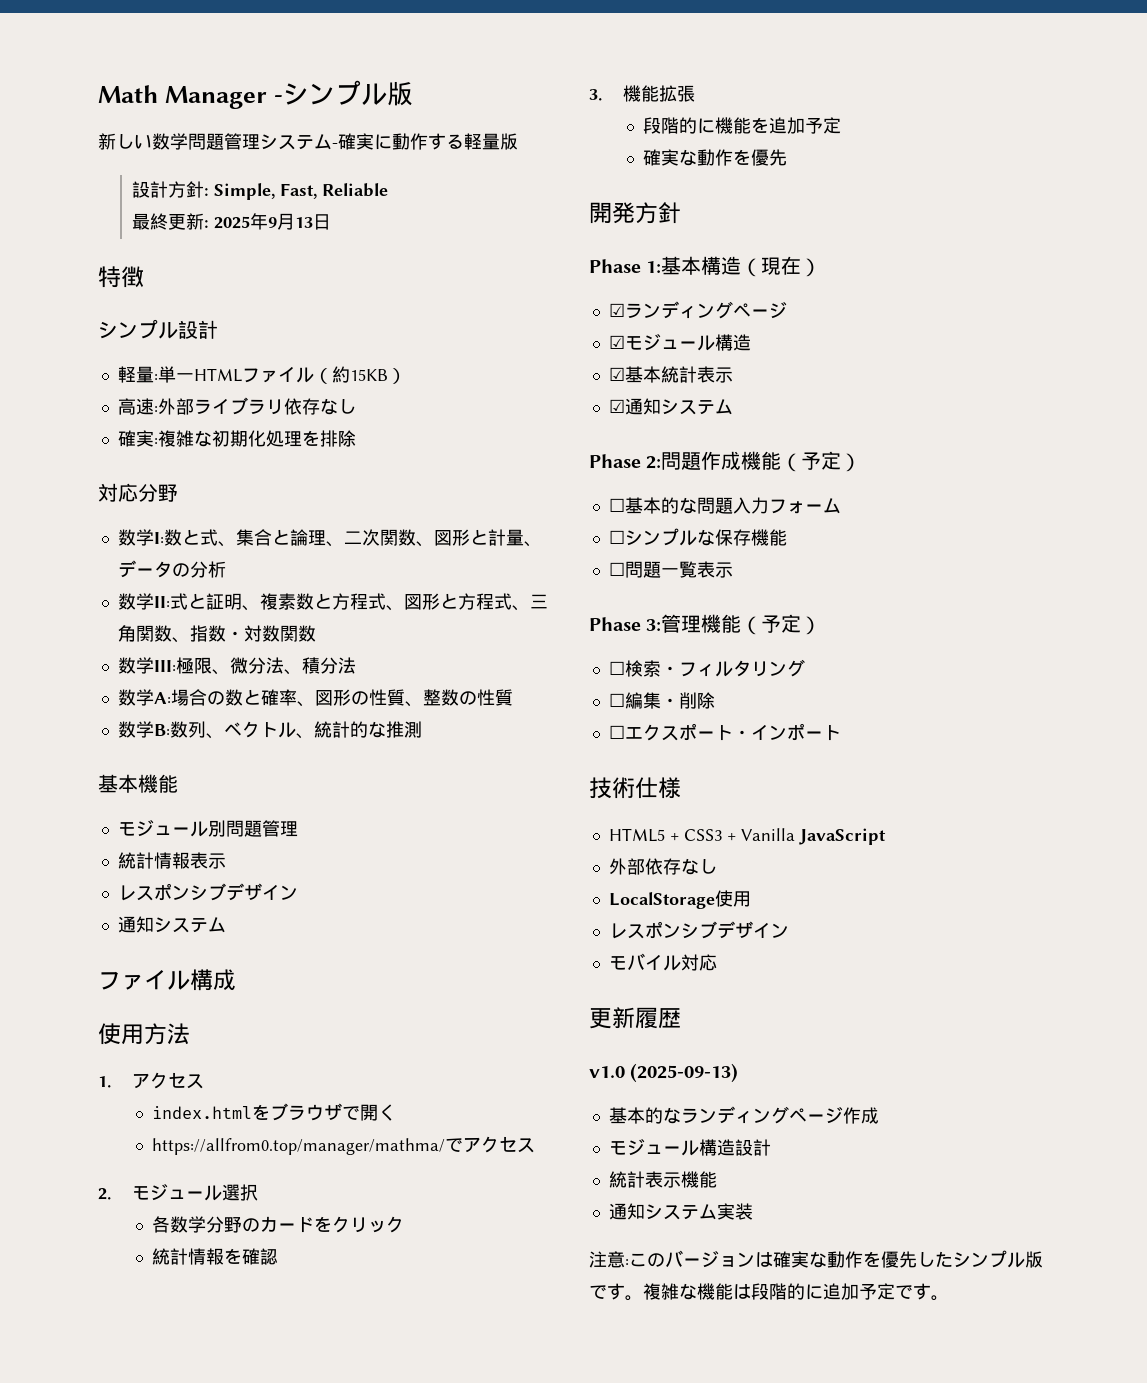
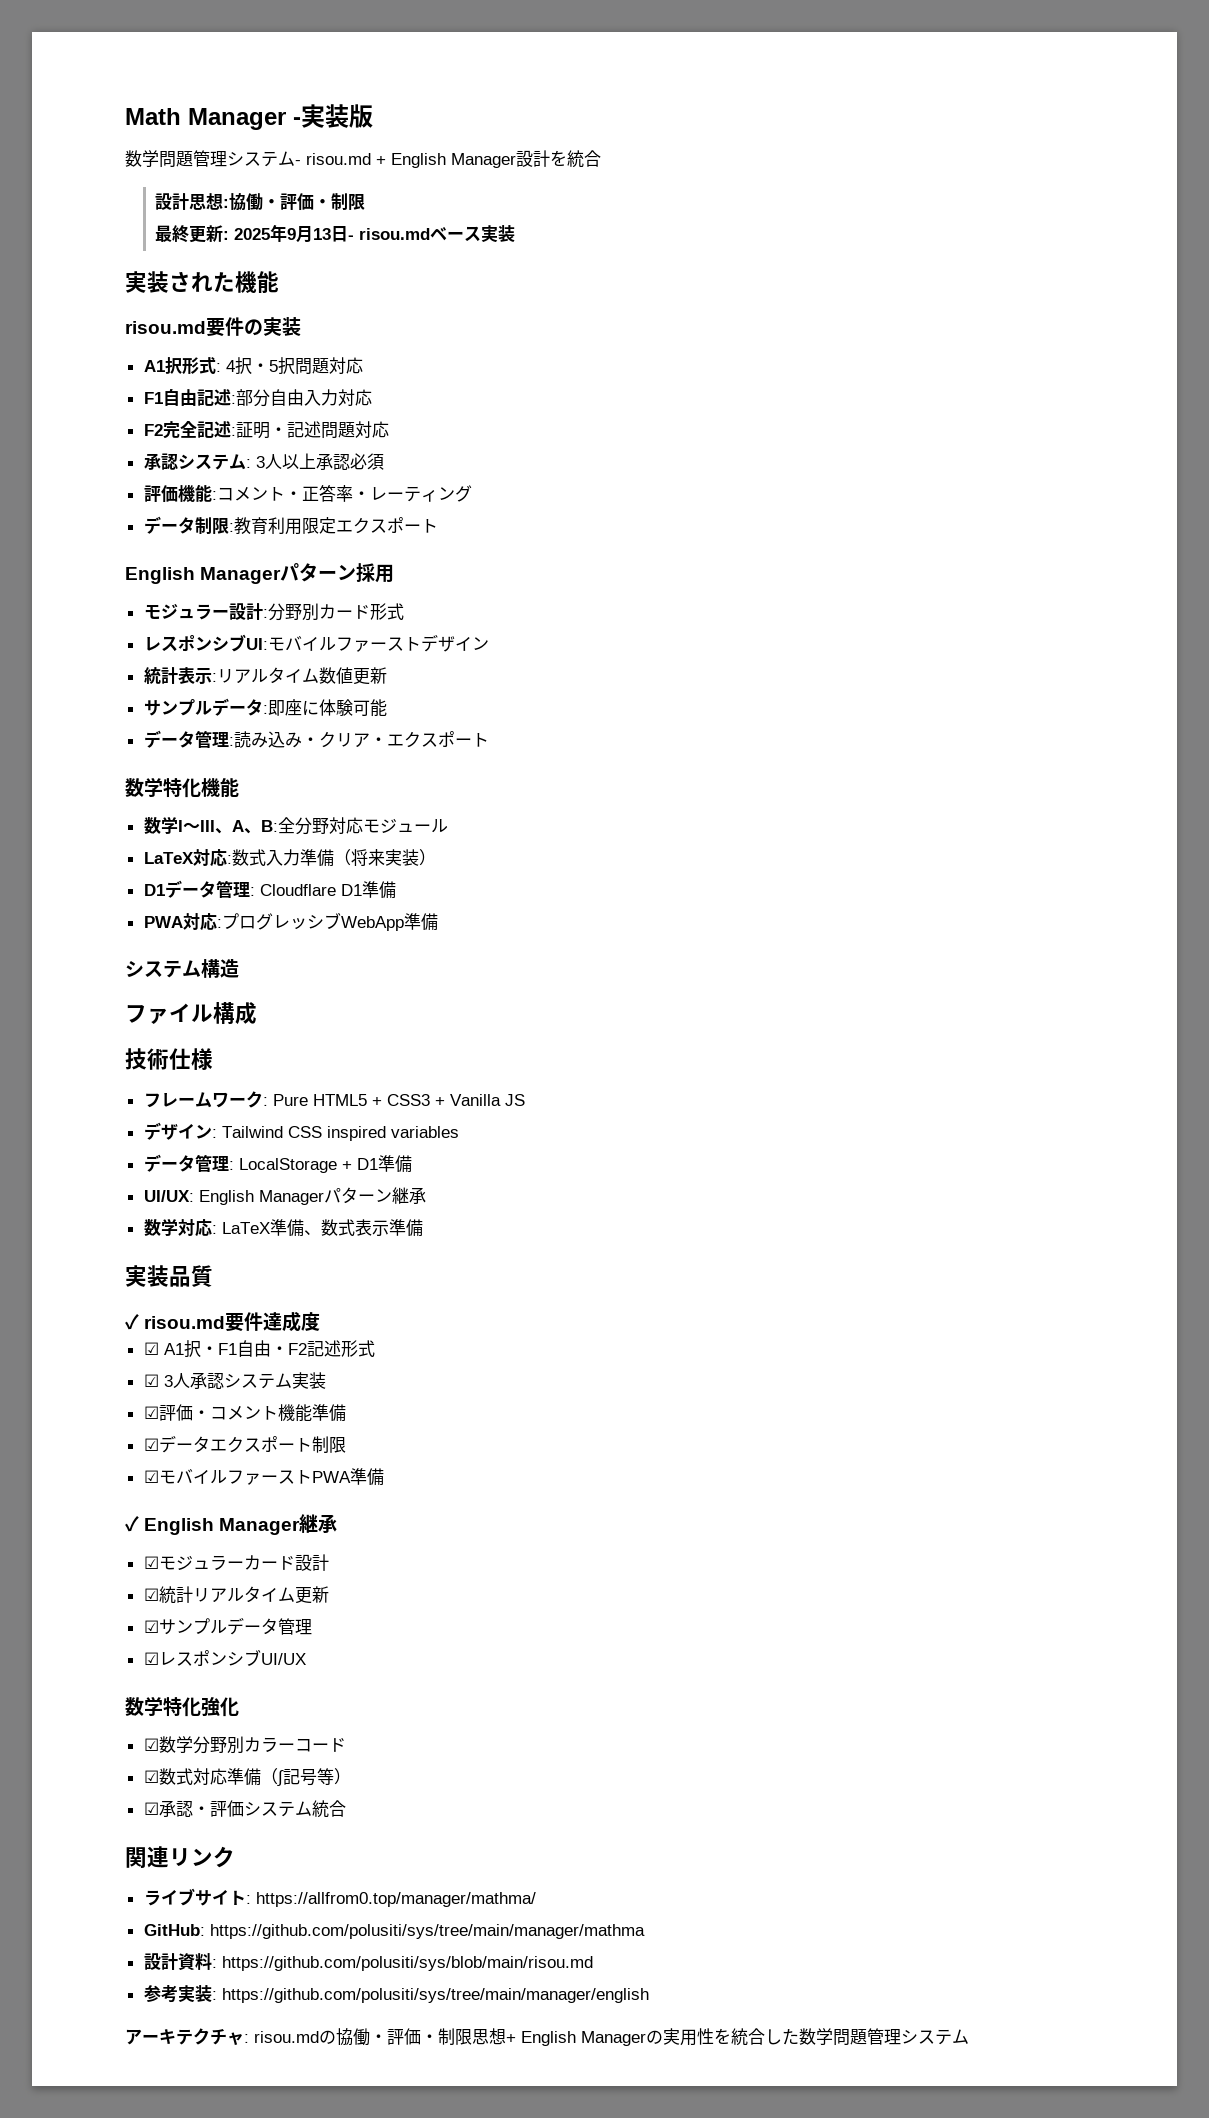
- Math Manager -シンプル版
- 新しい数学問題管理システム-確実に動作する軽量版
- 設計方針: Simple, Fast, Reliable
+ Math Manager -実装版
+ 数学問題管理システム- risou.md + English Manager設計を統合
+ 設計思想:協働・評価・制限
- 最終更新: 2025年9月13日
- 特徴
- シンプル設計
- 軽量:単一HTMLファイル（約15KB）
- 高速:外部ライブラリ依存なし
- 確実:複雑な初期化処理を排除
- 対応分野
- 数学I:数と式、集合と論理、二次関数、図形と計量、データの分析
- 数学II:式と証明、複素数と方程式、図形と方程式、三角関数、指数・対数関数
- 数学III:極限、微分法、積分法
- 数学A:場合の数と確率、図形の性質、整数の性質
- 数学B:数列、ベクトル、統計的な推測
- 基本機能
- モジュール別問題管理
- 統計情報表示
- レスポンシブデザイン
- 通知システム
+ 最終更新: 2025年9月13日- risou.mdベース実装
+ 実装された機能
+ risou.md要件の実装
+ A1択形式: 4択・5択問題対応
+ F1自由記述:部分自由入力対応
+ F2完全記述:証明・記述問題対応
+ 承認システム: 3人以上承認必須
+ 評価機能:コメント・正答率・レーティング
+ データ制限:教育利用限定エクスポート
+ English Managerパターン採用
+ モジュラー設計:分野別カード形式
+ レスポンシブUI:モバイルファーストデザイン
+ 統計表示:リアルタイム数値更新
+ サンプルデータ:即座に体験可能
+ データ管理:読み込み・クリア・エクスポート
+ 数学特化機能
+ 数学I～III、A、B:全分野対応モジュール
+ LaTeX対応:数式入力準備（将来実装）
+ D1データ管理: Cloudflare D1準備
+ PWA対応:プログレッシブWebApp準備
+ システム構造
- 使用方法
- 1.アクセス
- index.htmlをブラウザで開く
- https://allfrom0.top/manager/mathma/でアクセス
- 2.モジュール選択
- 各数学分野のカードをクリック
- 統計情報を確認
- 3.機能拡張
- 段階的に機能を追加予定
- 確実な動作を優先
- 開発方針
- Phase 1:基本構造（現在）
- ☑ランディングページ
- ☑モジュール構造
- ☑基本統計表示
- ☑通知システム
- Phase 2:問題作成機能（予定）
- ☐基本的な問題入力フォーム
- ☐シンプルな保存機能
- ☐問題一覧表示
- Phase 3:管理機能（予定）
- ☐検索・フィルタリング
- ☐編集・削除
- ☐エクスポート・インポート
  技術仕様
- HTML5 + CSS3 + Vanilla JavaScript
- 外部依存なし
- LocalStorage使用
- レスポンシブデザイン
- モバイル対応
- 更新履歴
- v1.0 (2025-09-13)
- 基本的なランディングページ作成
- モジュール構造設計
- 統計表示機能
- 通知システム実装
- 注意:このバージョンは確実な動作を優先したシンプル版です。複雑な機能は段階的に追加予定です。
+ フレームワーク: Pure HTML5 + CSS3 + Vanilla JS
+ デザイン: Tailwind CSS inspired variables
+ データ管理: LocalStorage + D1準備
+ UI/UX: English Managerパターン継承
+ 数学対応: LaTeX準備、数式表示準備
+ 実装品質
+ ✓ risou.md要件達成度
+ ☑ A1択・F1自由・F2記述形式
+ ☑ 3人承認システム実装
+ ☑評価・コメント機能準備
+ ☑データエクスポート制限
+ ☑モバイルファーストPWA準備
+ ✓ English Manager継承
+ ☑モジュラーカード設計
+ ☑統計リアルタイム更新
+ ☑サンプルデータ管理
+ ☑レスポンシブUI/UX
+ 数学特化強化
+ ☑数学分野別カラーコード
+ ☑数式対応準備（∫記号等）
+ ☑承認・評価システム統合
+ 関連リンク
+ ライブサイト: https://allfrom0.top/manager/mathma/
+ GitHub: https://github.com/polusiti/sys/tree/main/manager/mathma
+ 設計資料: https://github.com/polusiti/sys/blob/main/risou.md
+ 参考実装: https://github.com/polusiti/sys/tree/main/manager/english
+ アーキテクチャ: risou.mdの協働・評価・制限思想+ English Managerの実用性を統合した数学問題管理システム

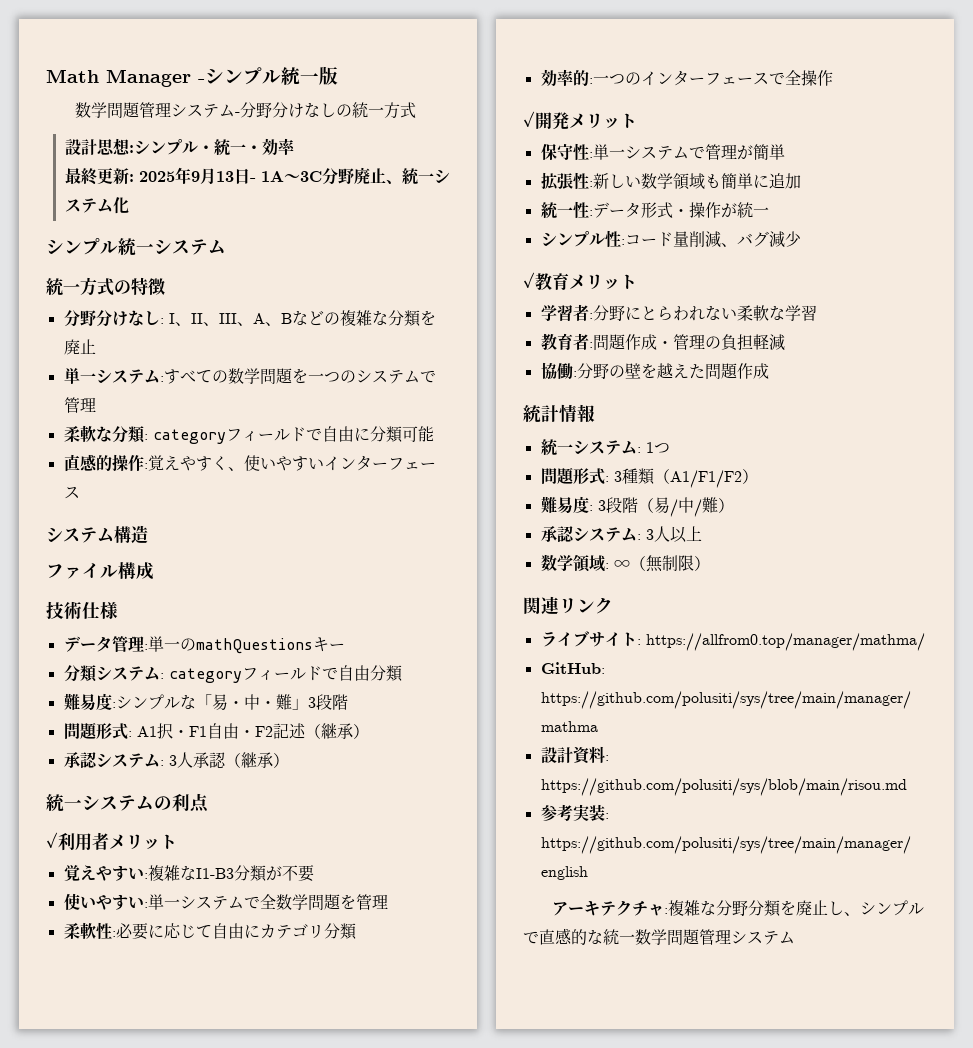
- Math Manager -実装版
+ Math Manager -シンプル統一版
- 数学問題管理システム- risou.md + English Manager設計を統合
- 設計思想:協働・評価・制限
+ 数学問題管理システム-分野分けなしの統一方式
+ 設計思想:シンプル・統一・効率
- 最終更新: 2025年9月13日- risou.mdベース実装
- 実装された機能
- risou.md要件の実装
- A1択形式: 4択・5択問題対応
- F1自由記述:部分自由入力対応
- F2完全記述:証明・記述問題対応
- 承認システム: 3人以上承認必須
- 評価機能:コメント・正答率・レーティング
- データ制限:教育利用限定エクスポート
- English Managerパターン採用
- モジュラー設計:分野別カード形式
- レスポンシブUI:モバイルファーストデザイン
- 統計表示:リアルタイム数値更新
- サンプルデータ:即座に体験可能
- データ管理:読み込み・クリア・エクスポート
- 数学特化機能
- 数学I～III、A、B:全分野対応モジュール
- LaTeX対応:数式入力準備（将来実装）
- D1データ管理: Cloudflare D1準備
- PWA対応:プログレッシブWebApp準備
+ 最終更新: 2025年9月13日- 1A～3C分野廃止、統一システム化
+ シンプル統一システム
+ 統一方式の特徴
+ 分野分けなし: I、II、III、A、Bなどの複雑な分類を廃止
+ 単一システム:すべての数学問題を一つのシステムで管理
+ 柔軟な分類: categoryフィールドで自由に分類可能
+ 直感的操作:覚えやすく、使いやすいインターフェース
- フレームワーク: Pure HTML5 + CSS3 + Vanilla JS
- デザイン: Tailwind CSS inspired variables
- データ管理: LocalStorage + D1準備
- UI/UX: English Managerパターン継承
- 数学対応: LaTeX準備、数式表示準備
- 実装品質
- ✓ risou.md要件達成度
- ☑ A1択・F1自由・F2記述形式
- ☑ 3人承認システム実装
- ☑評価・コメント機能準備
- ☑データエクスポート制限
- ☑モバイルファーストPWA準備
- ✓ English Manager継承
- ☑モジュラーカード設計
- ☑統計リアルタイム更新
- ☑サンプルデータ管理
- ☑レスポンシブUI/UX
- 数学特化強化
- ☑数学分野別カラーコード
- ☑数式対応準備（∫記号等）
- ☑承認・評価システム統合
+ データ管理:単一のmathQuestionsキー
+ 分類システム: categoryフィールドで自由分類
+ 難易度:シンプルな「易・中・難」3段階
+ 問題形式: A1択・F1自由・F2記述（継承）
+ 承認システム: 3人承認（継承）
+ 統一システムの利点
+ ✓利用者メリット
+ 覚えやすい:複雑なI1-B3分類が不要
+ 使いやすい:単一システムで全数学問題を管理
+ 柔軟性:必要に応じて自由にカテゴリ分類
+ 効率的:一つのインターフェースで全操作
+ ✓開発メリット
+ 保守性:単一システムで管理が簡単
+ 拡張性:新しい数学領域も簡単に追加
+ 統一性:データ形式・操作が統一
+ シンプル性:コード量削減、バグ減少
+ ✓教育メリット
+ 学習者:分野にとらわれない柔軟な学習
+ 教育者:問題作成・管理の負担軽減
+ 協働:分野の壁を越えた問題作成
+ 統計情報
+ 統一システム: 1つ
+ 問題形式: 3種類（A1/F1/F2）
+ 難易度: 3段階（易/中/難）
+ 承認システム: 3人以上
+ 数学領域: ∞（無制限）
- アーキテクチャ: risou.mdの協働・評価・制限思想+ English Managerの実用性を統合した数学問題管理システム
+ アーキテクチャ:複雑な分野分類を廃止し、シンプルで直感的な統一数学問題管理システム

